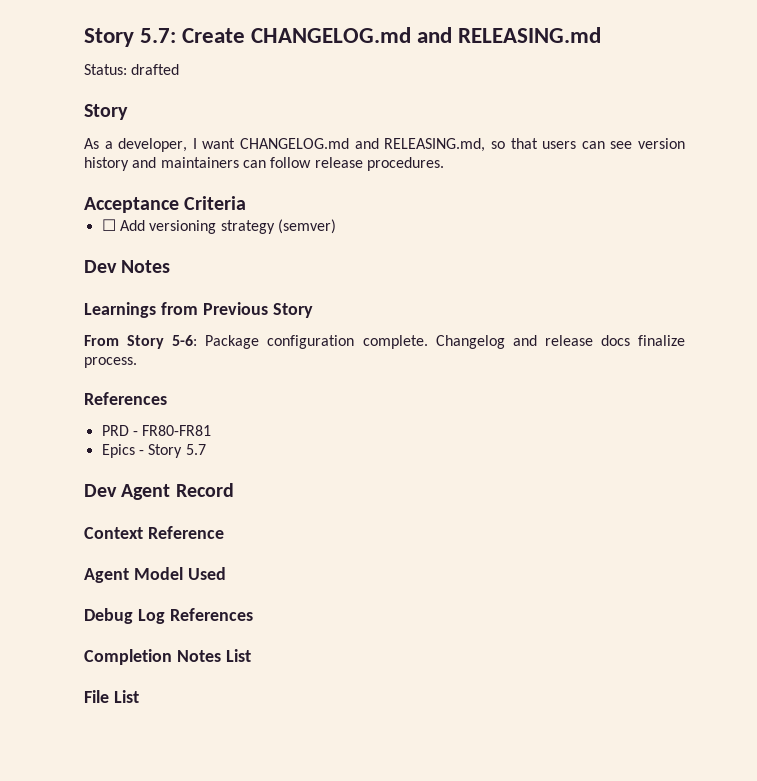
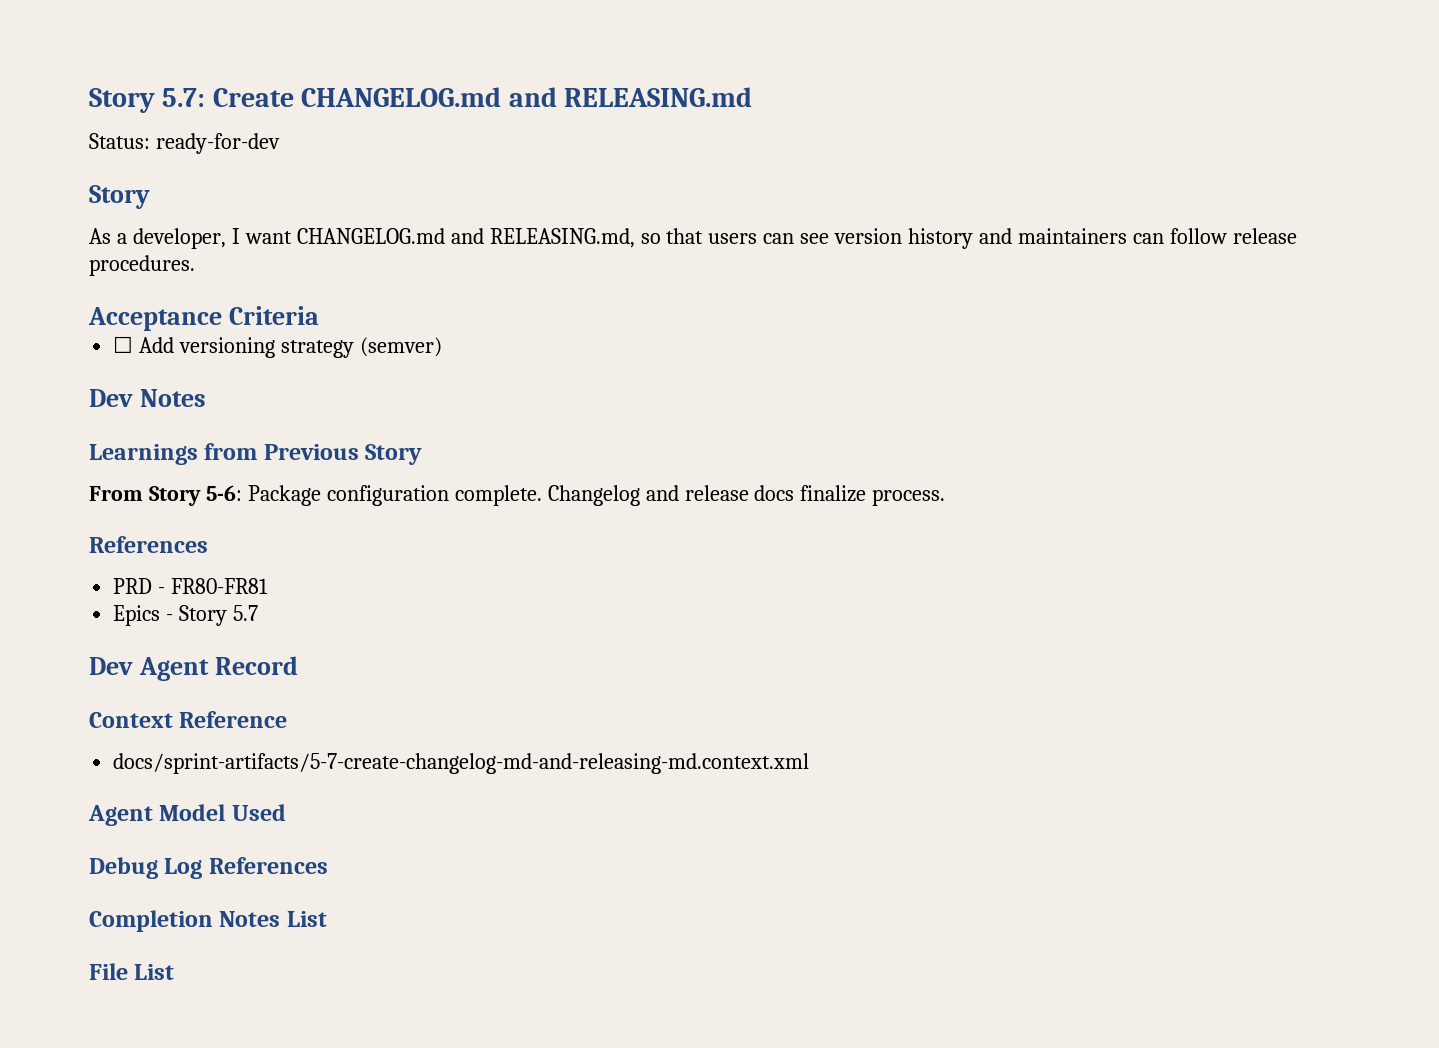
- Status: drafted
+ Status: ready-for-dev
+ docs/sprint-artifacts/5-7-create-changelog-md-and-releasing-md.context.xml

